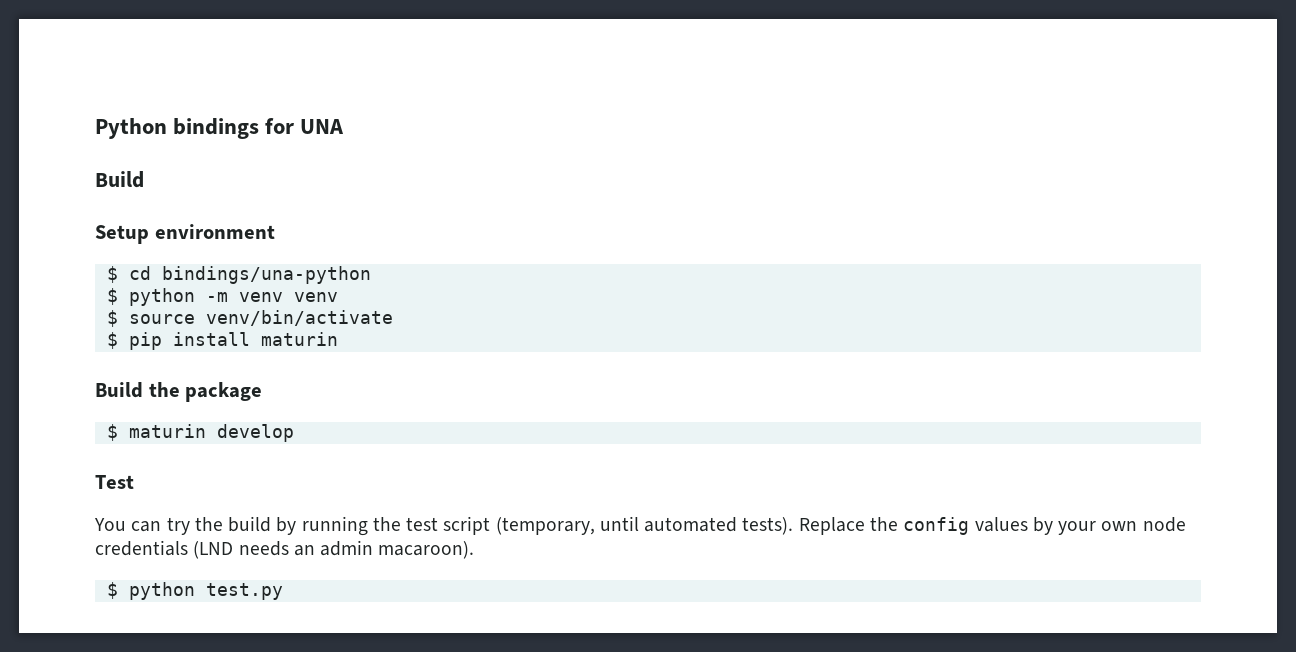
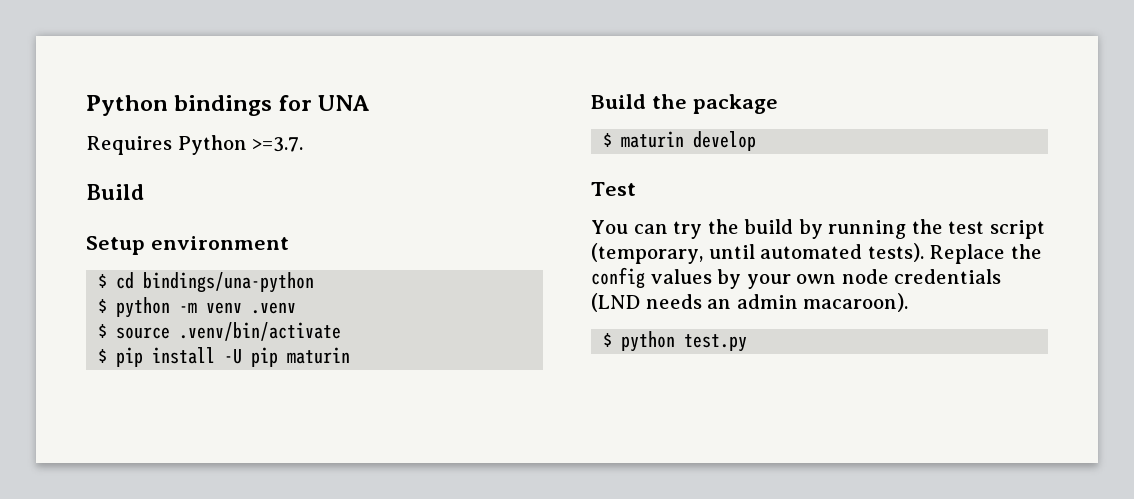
+ Requires Python >=3.7.
- $ python -m venv venv
+ $ python -m venv .venv
- $ source venv/bin/activate
+ $ source .venv/bin/activate
- $ pip install maturin
+ $ pip install -U pip maturin

